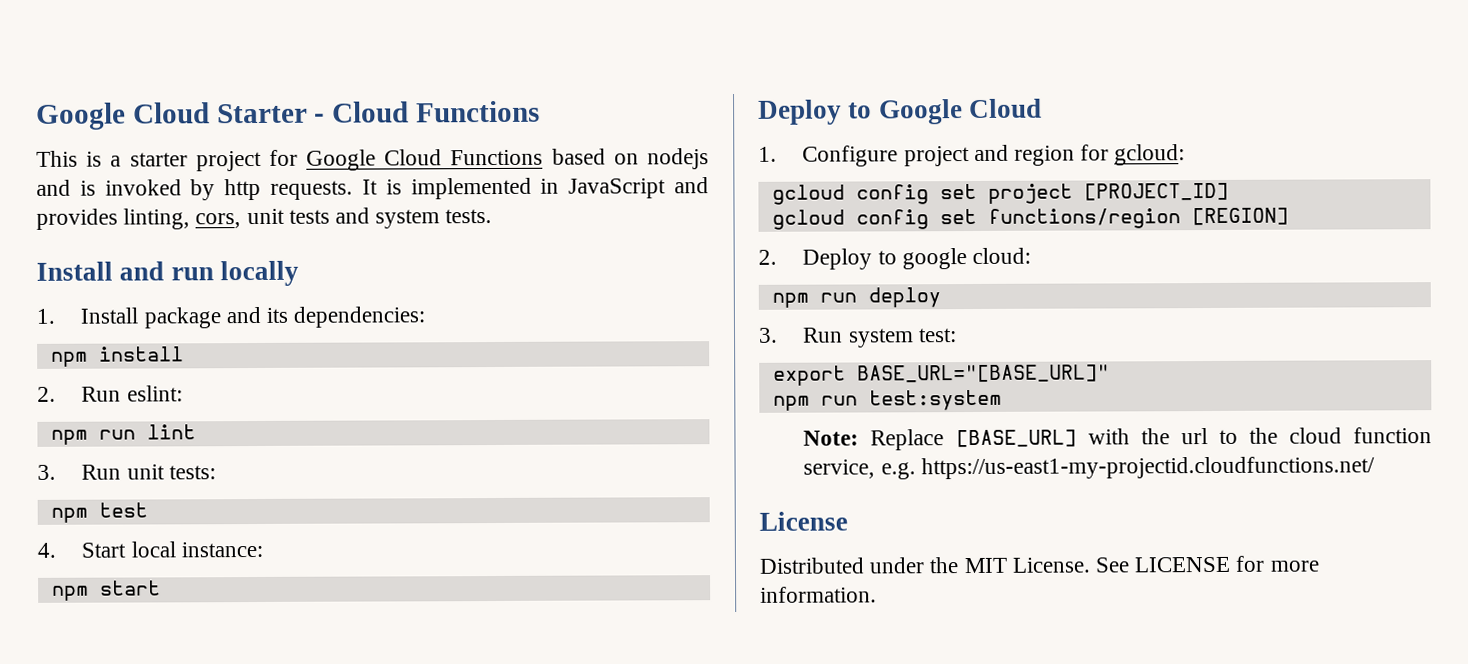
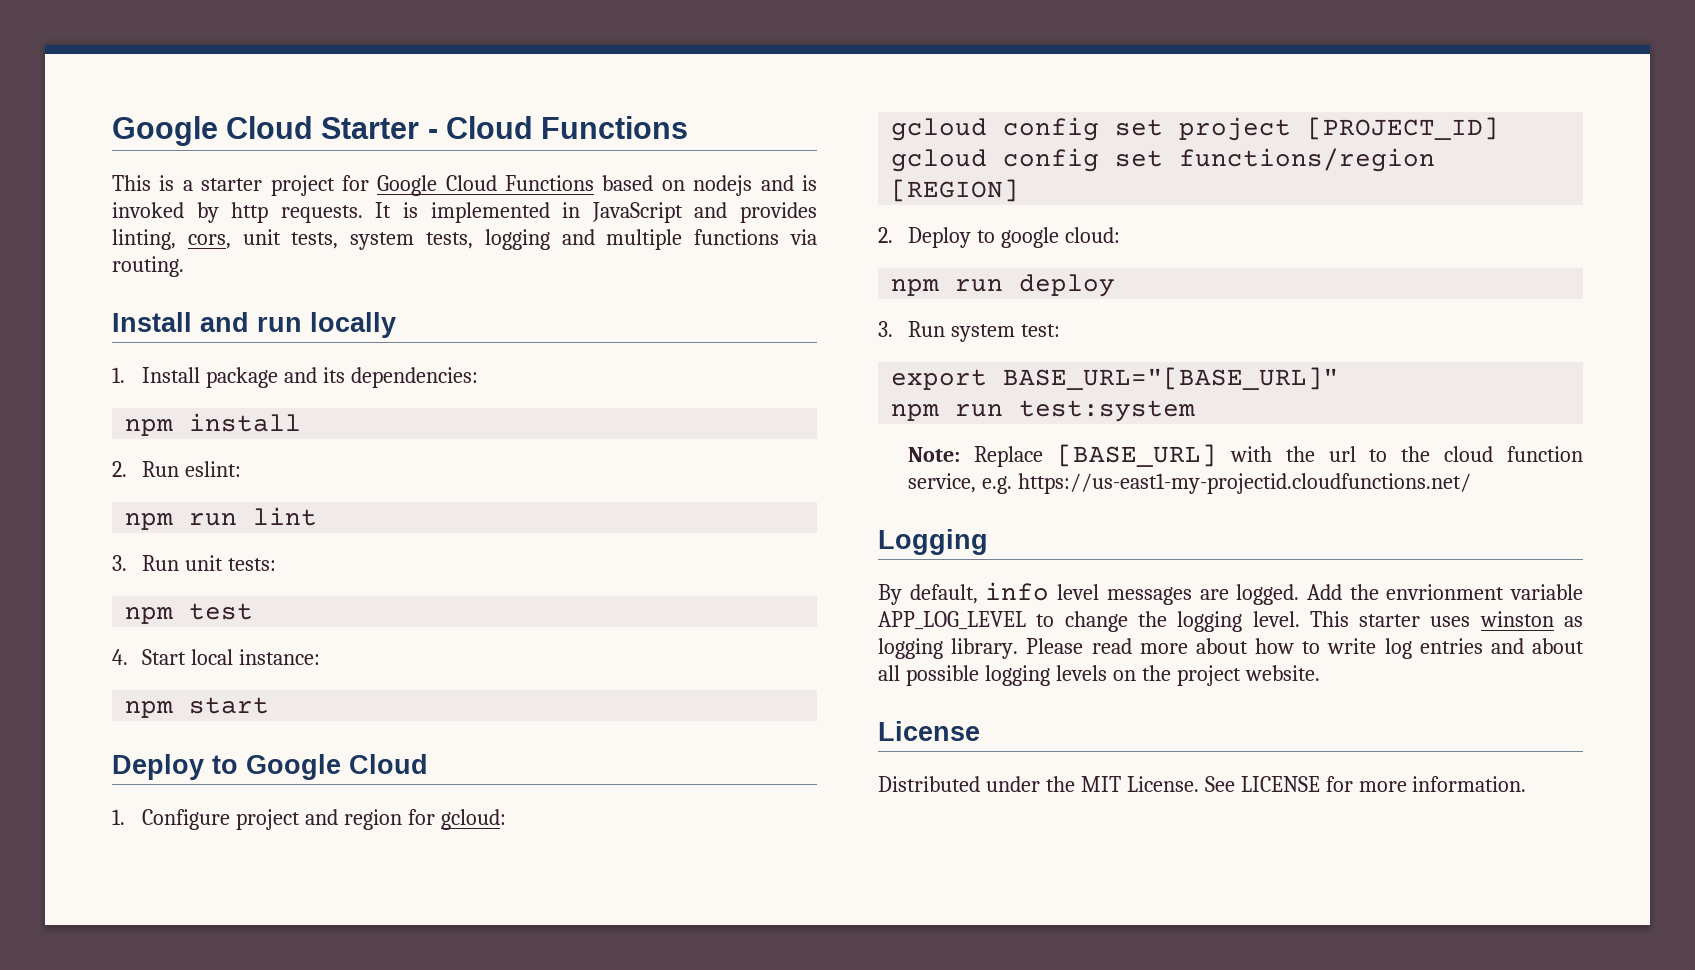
- It is implemented in JavaScript and provides linting, cors, unit tests and system tests.
+ It is implemented in JavaScript and provides linting, cors, unit tests, system tests, logging and multiple functions via routing.
+ Logging
+ By default, info level messages are logged. Add the envrionment variable APP_LOG_LEVEL to change the logging level. This starter uses winston as logging library. Please read more about how to write log entries and about all possible logging levels on the project website.

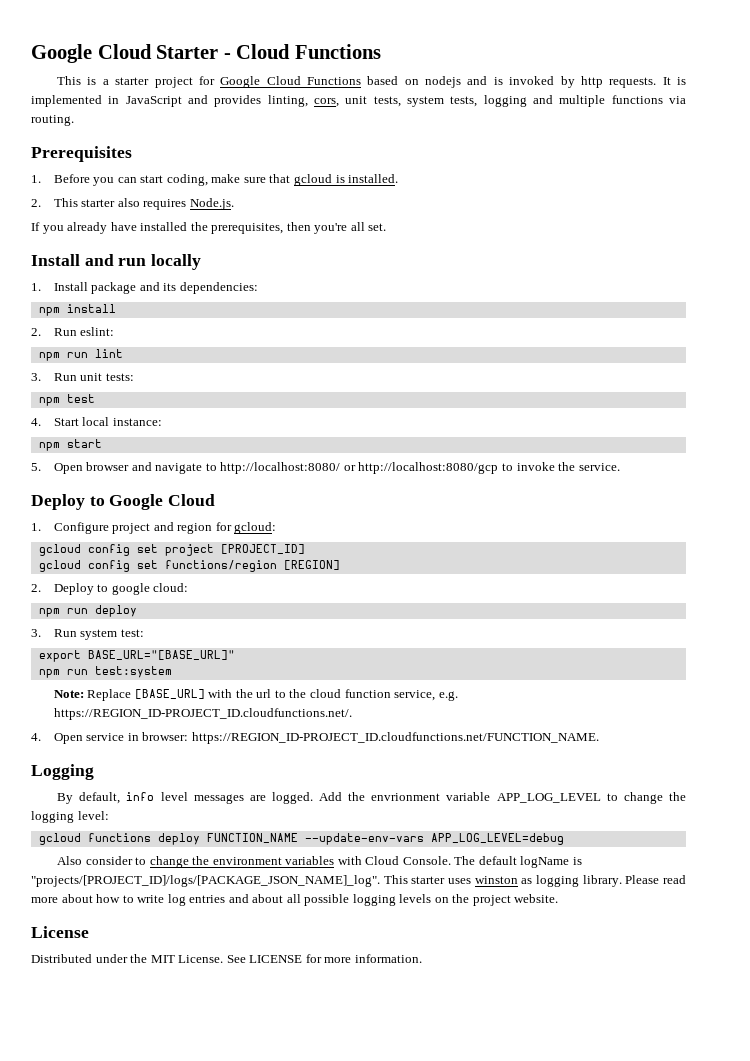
+ Prerequisites
+ 1. Before you can start coding, make sure that gcloud is installed.
+ 2. This starter also requires Node.js.
+ If you already have installed the prerequisites, then you're all set.
+ 5. Open browser and navigate to http://localhost:8080/ or http://localhost:8080/gcp to invoke the service.
- Note: Replace [BASE_URL] with the url to the cloud function service, e.g. https://us-east1-my-projectid.cloudfunctions.net/
+ Note: Replace [BASE_URL] with the url to the cloud function service, e.g. https://REGION_ID-PROJECT_ID.cloudfunctions.net/.
+ 4. Open service in browser: https://REGION_ID-PROJECT_ID.cloudfunctions.net/FUNCTION_NAME.
- Add the envrionment variable APP_LOG_LEVEL to change the logging level.
+ Add the envrionment variable APP_LOG_LEVEL to change the logging level:
+ gcloud functions deploy FUNCTION_NAME --update-env-vars APP_LOG_LEVEL=debug
+ Also consider to change the environment variables with Cloud Console. The default logName is "projects/[PROJECT_ID]/logs/[PACKAGE_JSON_NAME]_log".

